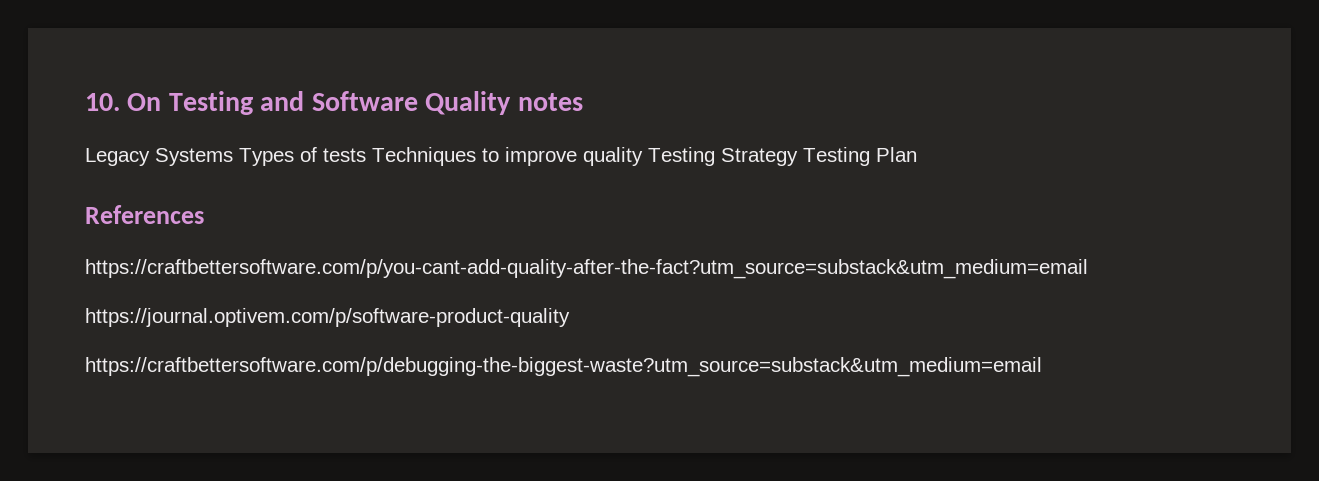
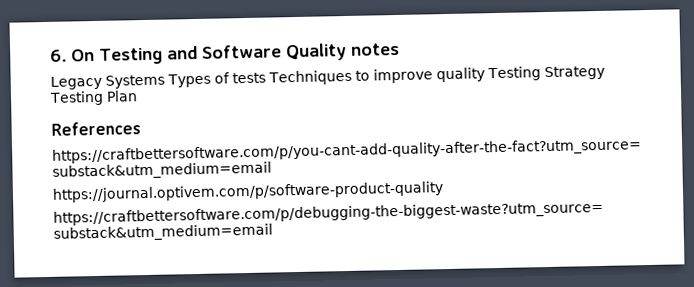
- 10. On Testing and Software Quality notes
+ 6. On Testing and Software Quality notes

